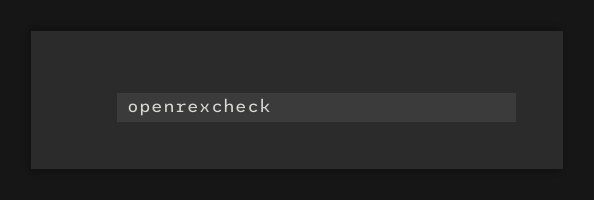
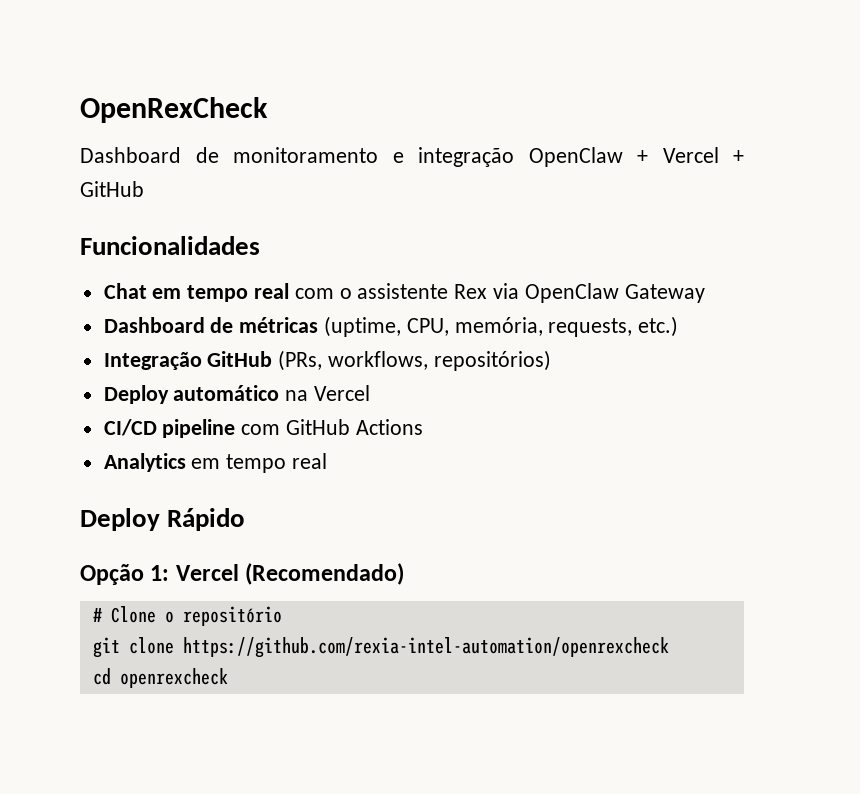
- openrexcheck
+ OpenRexCheck
+ Dashboard de monitoramento e integração OpenClaw + Vercel + GitHub
+ Funcionalidades
+ Chat em tempo real com o assistente Rex via OpenClaw Gateway
+ Dashboard de métricas (uptime, CPU, memória, requests, etc.)
+ Integração GitHub (PRs, workflows, repositórios)
+ Deploy automático na Vercel
+ CI/CD pipeline com GitHub Actions
+ Analytics em tempo real
+ Deploy Rápido
+ Opção 1: Vercel (Recomendado)
+ # Clone o repositório
+ git clone https://github.com/rexia-intel-automation/openrexcheck
+ cd openrexcheck

